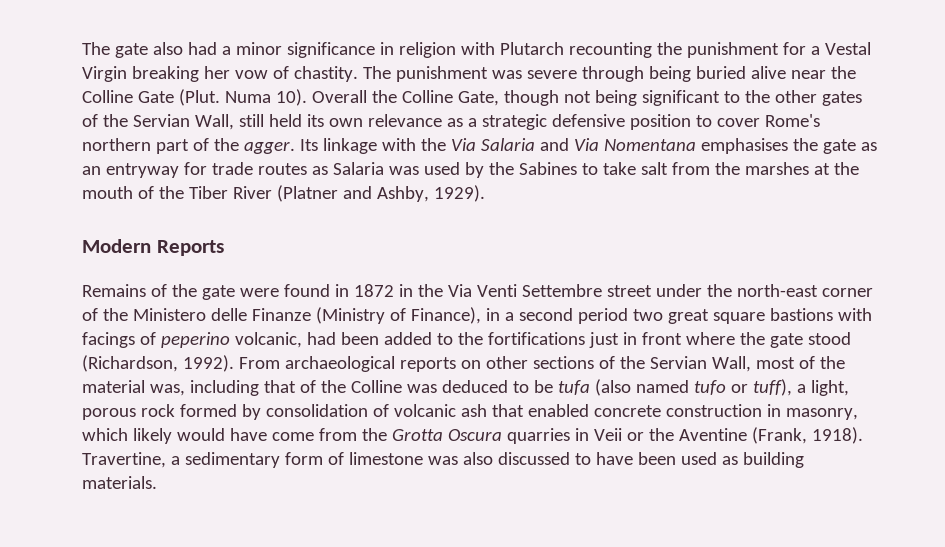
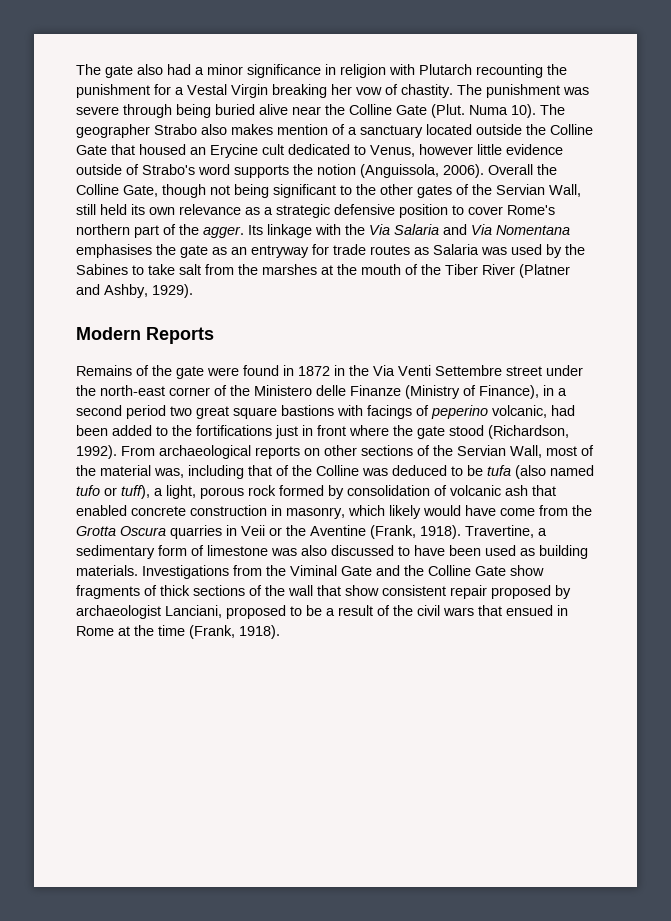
+ The geographer Strabo also makes mention of a sanctuary located outside the Colline Gate that housed an Erycine cult dedicated to Venus, however little evidence outside of Strabo's word supports the notion (Anguissola, 2006).
+ Investigations from the Viminal Gate and the Colline Gate show fragments of thick sections of the wall that show consistent repair proposed by archaeologist Lanciani, proposed to be a result of the civil wars that ensued in Rome at the time (Frank, 1918).

